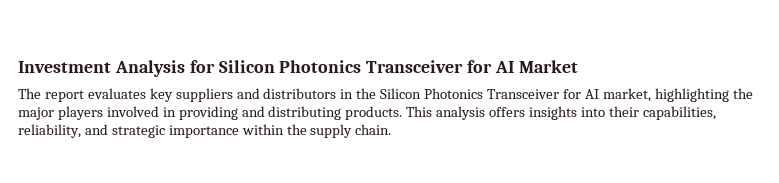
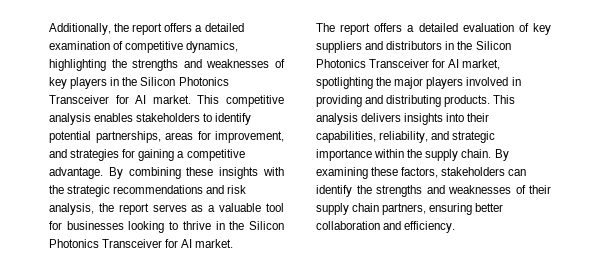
- Investment Analysis for Silicon Photonics Transceiver for AI Market
- The report evaluates key suppliers and distributors in the Silicon Photonics Transceiver for AI market, highlighting the major players involved in providing and distributing products.
+ Additionally, the report offers a detailed examination of competitive dynamics, highlighting the strengths and weaknesses of key players in the Silicon Photonics Transceiver for AI market. This competitive analysis enables stakeholders to identify potential partnerships, areas for improvement, and strategies for gaining a competitive advantage. By combining these insights with the strategic recommendations and risk analysis, the report serves as a valuable tool for businesses looking to thrive in the Silicon Photonics Transceiver for AI market.
+ The report offers a detailed evaluation of key suppliers and distributors in the Silicon Photonics Transceiver for AI market, spotlighting the major players involved in providing and distributing products.
- This analysis offers insights into their capabilities, reliability, and strategic importance within the supply chain.
+ This analysis delivers insights into their capabilities, reliability, and strategic importance within the supply chain.
+ By examining these factors, stakeholders can identify the strengths and weaknesses of their supply chain partners, ensuring better collaboration and efficiency.

